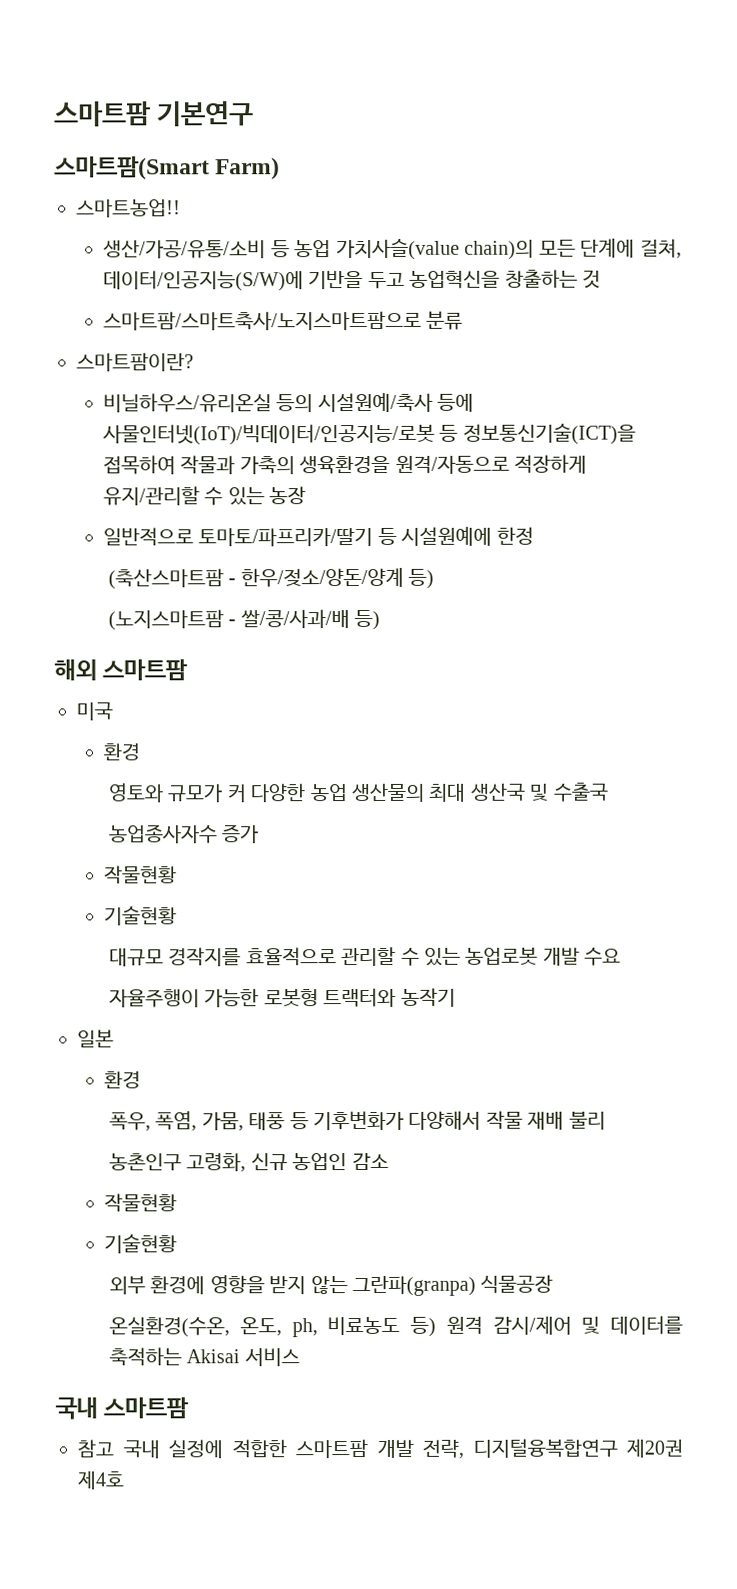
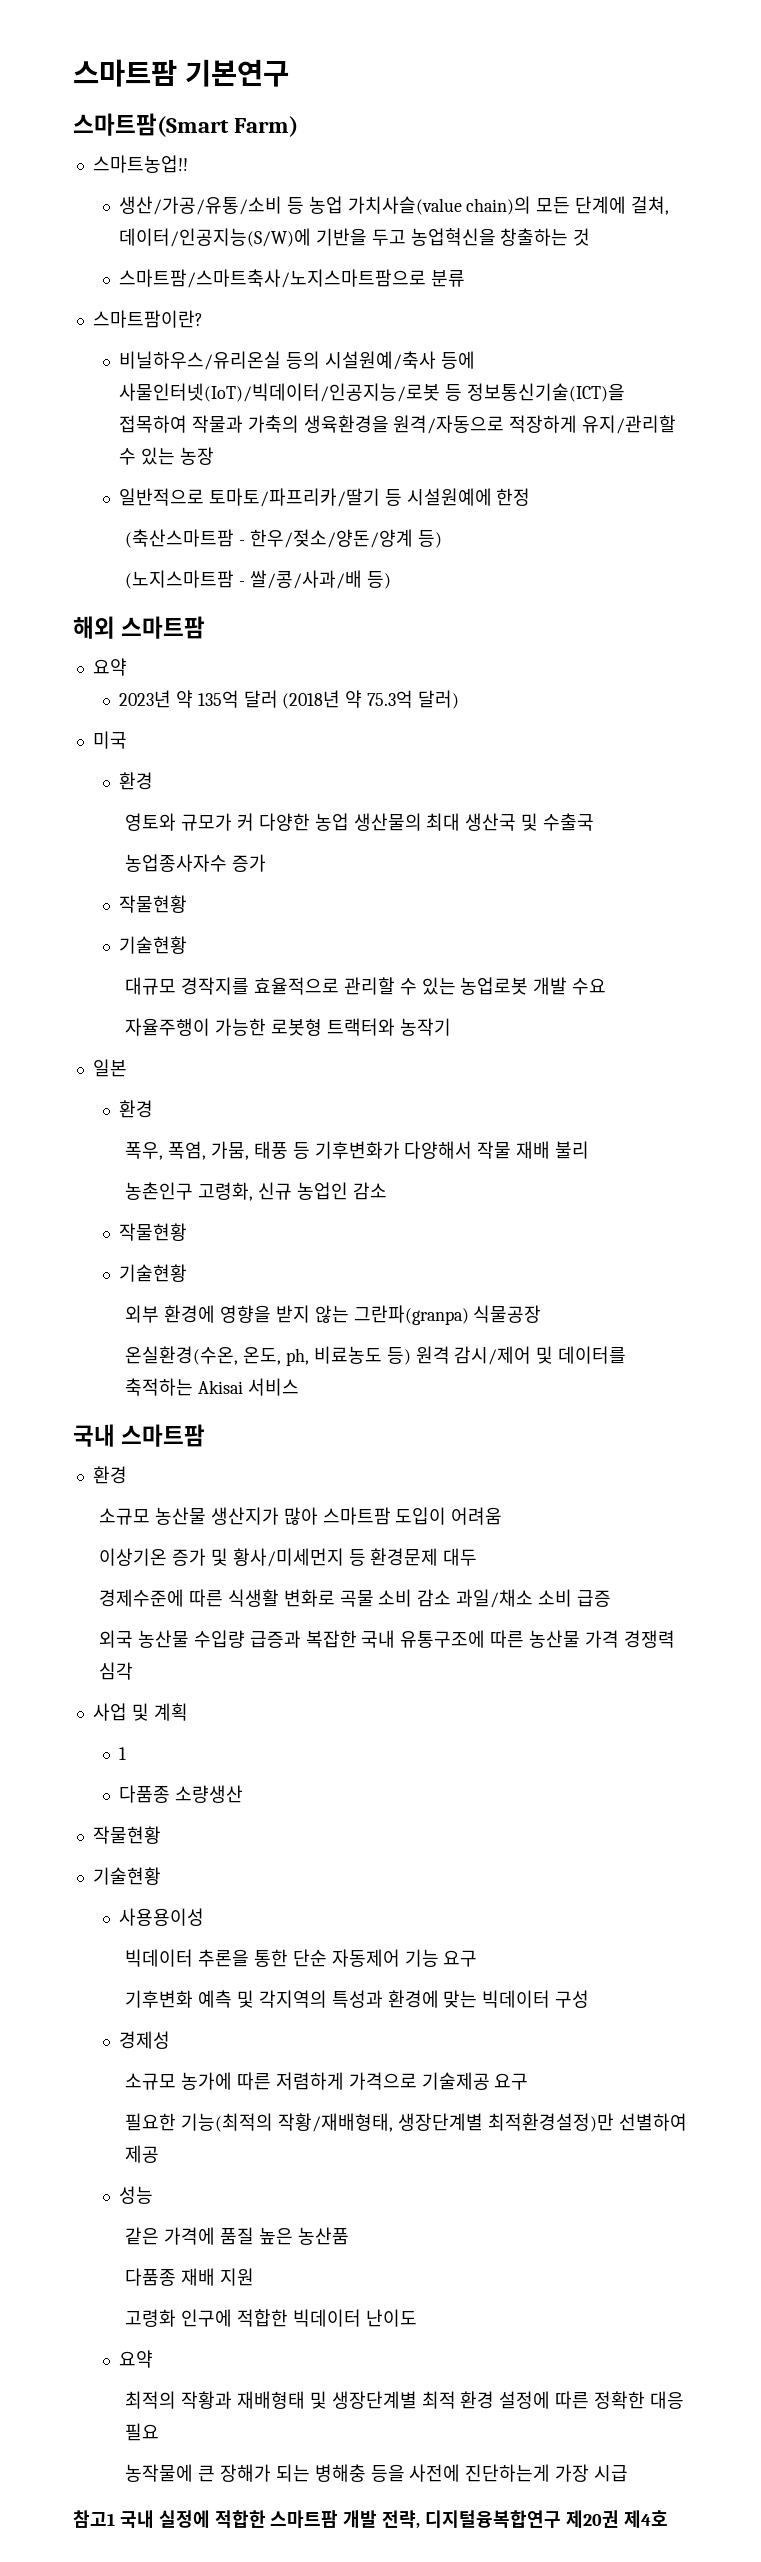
  해외 스마트팜
+ 요약
+ 2023년 약 135억 달러 (2018년 약 75.3억 달러)
  국내 스마트팜
- 참고 국내 실정에 적합한 스마트팜 개발 전략, 디지털융복합연구 제20권 제4호
+ 환경
+ 소규모 농산물 생산지가 많아 스마트팜 도입이 어려움
+ 이상기온 증가 및 황사/미세먼지 등 환경문제 대두
+ 경제수준에 따른 식생활 변화로 곡물 소비 감소 과일/채소 소비 급증
+ 외국 농산물 수입량 급증과 복잡한 국내 유통구조에 따른 농산물 가격 경쟁력 심각
+ 사업 및 계획
+ 1
+ 다품종 소량생산
+ 작물현황
+ 기술현황
+ 사용용이성
+ 빅데이터 추론을 통한 단순 자동제어 기능 요구
+ 기후변화 예측 및 각지역의 특성과 환경에 맞는 빅데이터 구성
+ 경제성
+ 소규모 농가에 따른 저렴하게 가격으로 기술제공 요구
+ 필요한 기능(최적의 작황/재배형태, 생장단계별 최적환경설정)만 선별하여 제공
+ 성능
+ 같은 가격에 품질 높은 농산품
+ 다품종 재배 지원
+ 고령화 인구에 적합한 빅데이터 난이도
+ 요약
+ 최적의 작황과 재배형태 및 생장단계별 최적 환경 설정에 따른 정확한 대응 필요
+ 농작물에 큰 장해가 되는 병해충 등을 사전에 진단하는게 가장 시급
+ 참고1 국내 실정에 적합한 스마트팜 개발 전략, 디지털융복합연구 제20권 제4호

